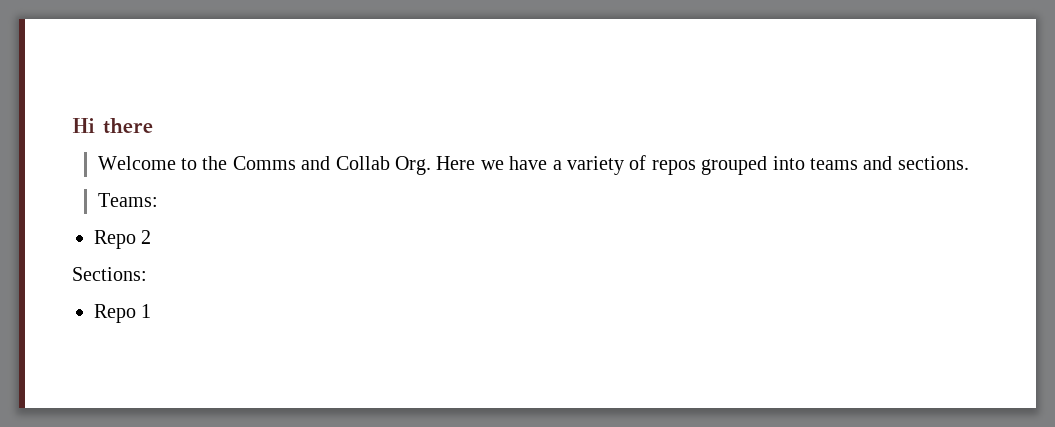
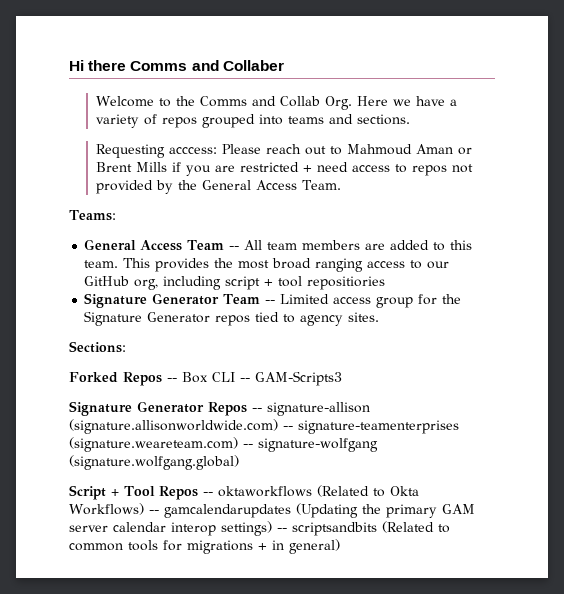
- Hi there
+ Hi there Comms and Collaber
+ Requesting acccess: Please reach out to Mahmoud Aman or Brent Mills if you are restricted + need access to repos not provided by the General Access Team.
  Teams:
- Repo 2
+ General Access Team -- All team members are added to this team. This provides the most broad ranging access to our GitHub org, including script + tool repositiories
+ Signature Generator Team -- Limited access group for the Signature Generator repos tied to agency sites.
  Sections:
- Repo 1
+ Forked Repos -- Box CLI -- GAM-Scripts3
+ Signature Generator Repos -- signature-allison (signature.allisonworldwide.com) -- signature-teamenterprises (signature.weareteam.com) -- signature-wolfgang (signature.wolfgang.global)
+ Script + Tool Repos -- oktaworkflows (Related to Okta Workflows) -- gamcalendarupdates (Updating the primary GAM server calendar interop settings) -- scriptsandbits (Related to common tools for migrations + in general)

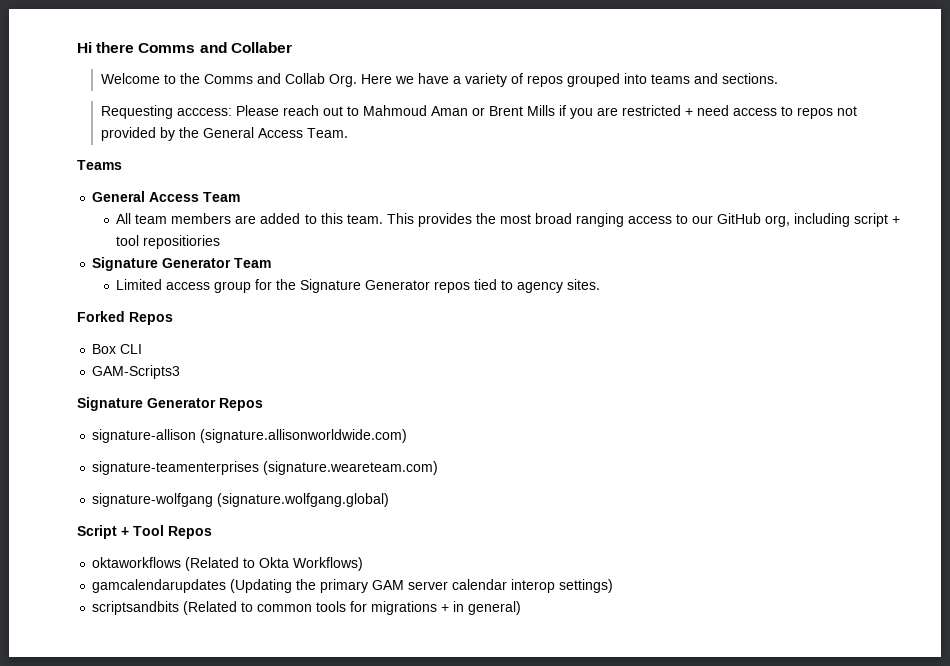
- Teams:
+ Teams
- General Access Team -- All team members are added to this team.
+ General Access Team
+ All team members are added to this team.
- Signature Generator Team -- Limited access group for the Signature Generator repos tied to agency sites.
+ Signature Generator Team
+ Limited access group for the Signature Generator repos tied to agency sites.
- Sections:
- Forked Repos -- Box CLI -- GAM-Scripts3
+ Forked Repos
+ Box CLI
+ GAM-Scripts3
- Signature Generator Repos -- signature-allison (signature.allisonworldwide.com) -- signature-teamenterprises (signature.weareteam.com) -- signature-wolfgang (signature.wolfgang.global)
+ Signature Generator Repos
+ signature-allison (signature.allisonworldwide.com)
+ signature-teamenterprises (signature.weareteam.com)
+ signature-wolfgang (signature.wolfgang.global)
- Script + Tool Repos -- oktaworkflows (Related to Okta Workflows) -- gamcalendarupdates (Updating the primary GAM server calendar interop settings) -- scriptsandbits (Related to common tools for migrations + in general)
+ Script + Tool Repos
+ oktaworkflows (Related to Okta Workflows)
+ gamcalendarupdates (Updating the primary GAM server calendar interop settings)
+ scriptsandbits (Related to common tools for migrations + in general)

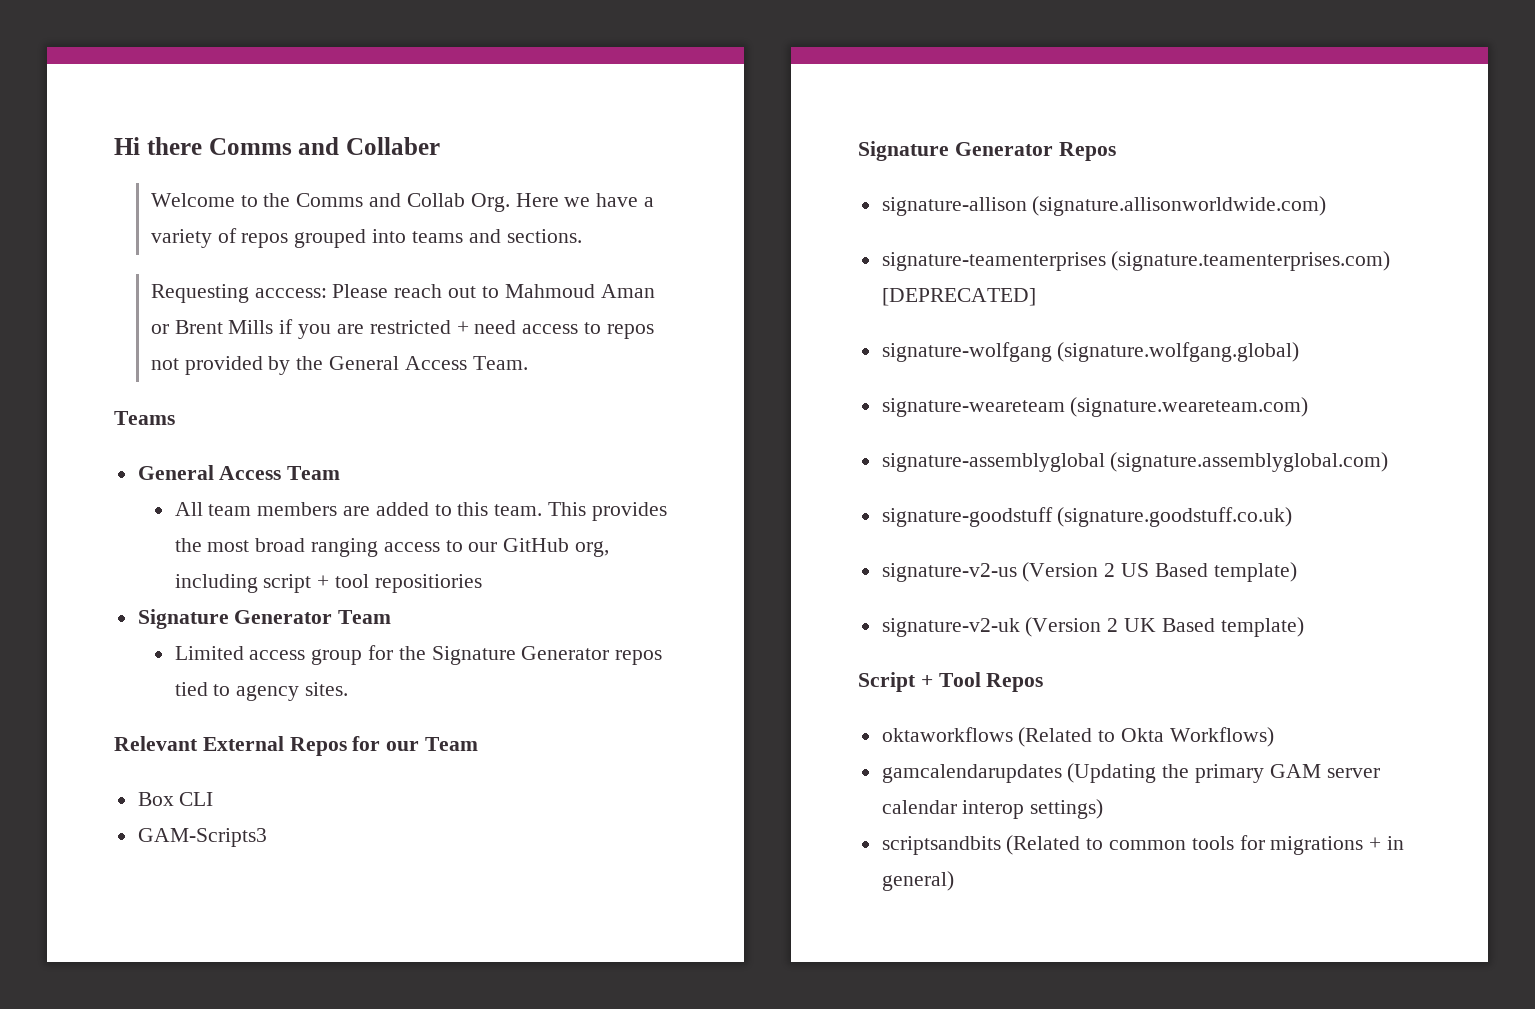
- Forked Repos
+ Relevant External Repos for our Team
- signature-teamenterprises (signature.weareteam.com)
+ signature-teamenterprises (signature.teamenterprises.com) [DEPRECATED]
+ signature-weareteam (signature.weareteam.com)
+ signature-assemblyglobal (signature.assemblyglobal.com)
+ signature-goodstuff (signature.goodstuff.co.uk)
+ signature-v2-us (Version 2 US Based template)
+ signature-v2-uk (Version 2 UK Based template)

